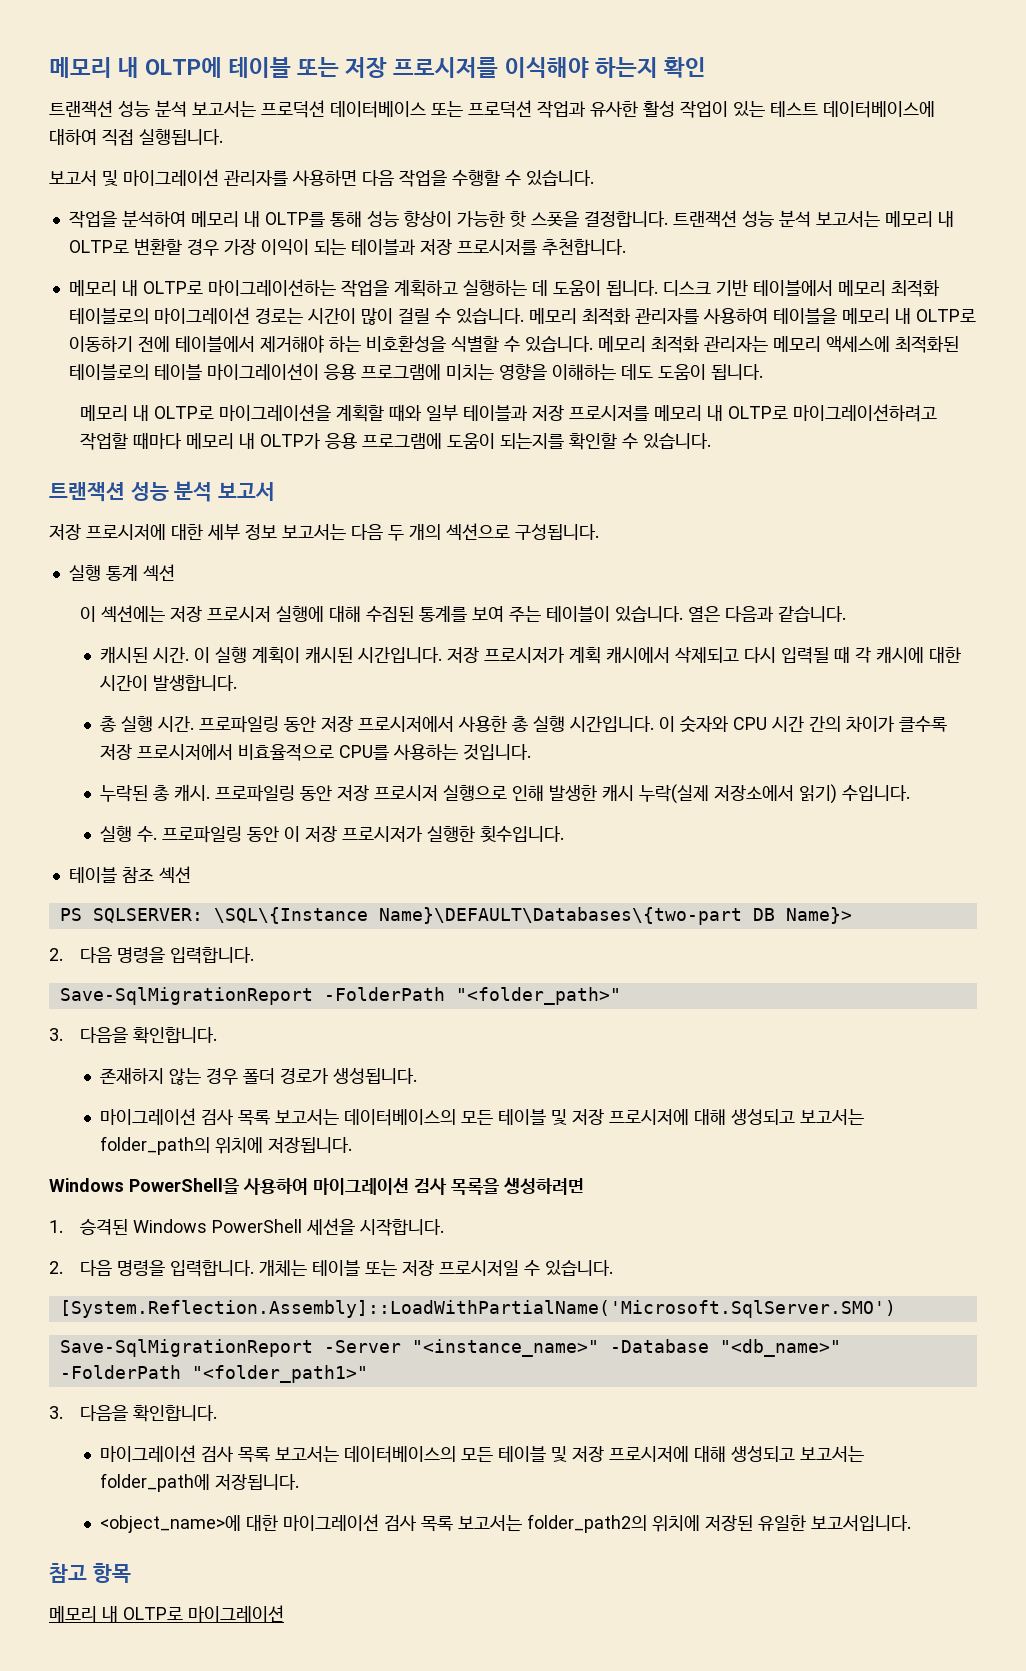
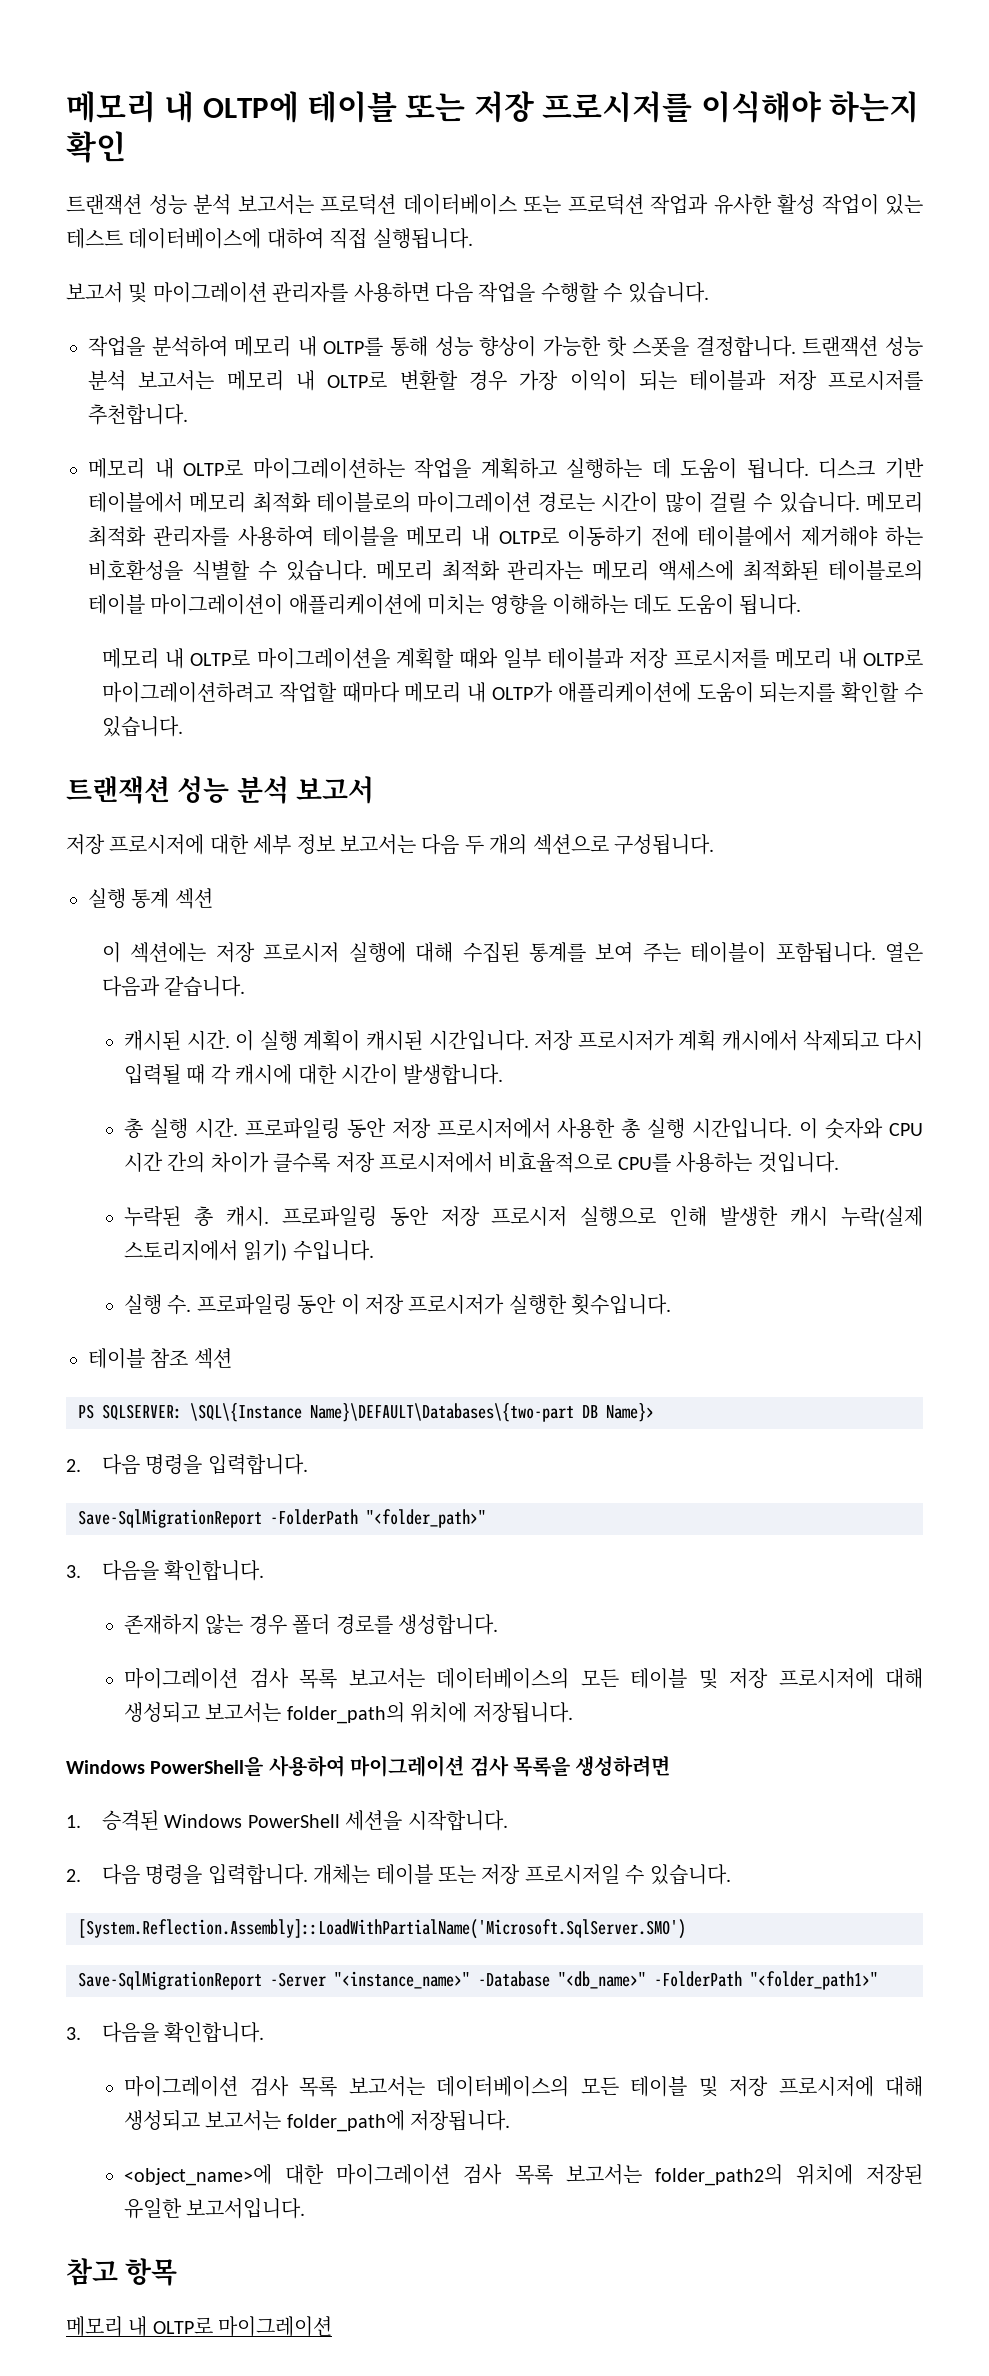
- 메모리 최적화 관리자는 메모리 액세스에 최적화된 테이블로의 테이블 마이그레이션이 응용 프로그램에 미치는 영향을 이해하는 데도 도움이 됩니다.
+ 메모리 최적화 관리자는 메모리 액세스에 최적화된 테이블로의 테이블 마이그레이션이 애플리케이션에 미치는 영향을 이해하는 데도 도움이 됩니다.
- 메모리 내 OLTP로 마이그레이션을 계획할 때와 일부 테이블과 저장 프로시저를 메모리 내 OLTP로 마이그레이션하려고 작업할 때마다 메모리 내 OLTP가 응용 프로그램에 도움이 되는지를 확인할 수 있습니다.
+ 메모리 내 OLTP로 마이그레이션을 계획할 때와 일부 테이블과 저장 프로시저를 메모리 내 OLTP로 마이그레이션하려고 작업할 때마다 메모리 내 OLTP가 애플리케이션에 도움이 되는지를 확인할 수 있습니다.
- 이 섹션에는 저장 프로시저 실행에 대해 수집된 통계를 보여 주는 테이블이 있습니다.
+ 이 섹션에는 저장 프로시저 실행에 대해 수집된 통계를 보여 주는 테이블이 포함됩니다.
- 프로파일링 동안 저장 프로시저 실행으로 인해 발생한 캐시 누락(실제 저장소에서 읽기) 수입니다.
+ 프로파일링 동안 저장 프로시저 실행으로 인해 발생한 캐시 누락(실제 스토리지에서 읽기) 수입니다.
- 존재하지 않는 경우 폴더 경로가 생성됩니다.
+ 존재하지 않는 경우 폴더 경로를 생성합니다.

